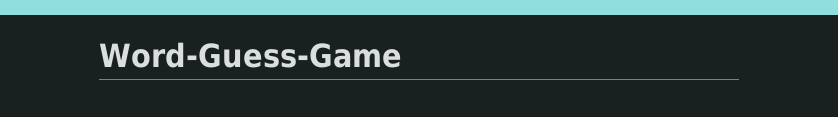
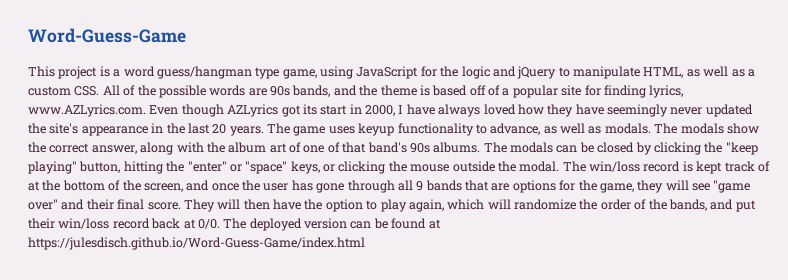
+ This project is a word guess/hangman type game, using JavaScript for the logic and jQuery to manipulate HTML, as well as a custom CSS. All of the possible words are 90s bands, and the theme is based off of a popular site for finding lyrics, www.AZLyrics.com. Even though AZLyrics got its start in 2000, I have always loved how they have seemingly never updated the site's appearance in the last 20 years. The game uses keyup functionality to advance, as well as modals. The modals show the correct answer, along with the album art of one of that band's 90s albums. The modals can be closed by clicking the "keep playing" button, hitting the "enter" or "space" keys, or clicking the mouse outside the modal. The win/loss record is kept track of at the bottom of the screen, and once the user has gone through all 9 bands that are options for the game, they will see "game over" and their final score. They will then have the option to play again, which will randomize the order of the bands, and put their win/loss record back at 0/0. The deployed version can be found at https://julesdisch.github.io/Word-Guess-Game/index.html

